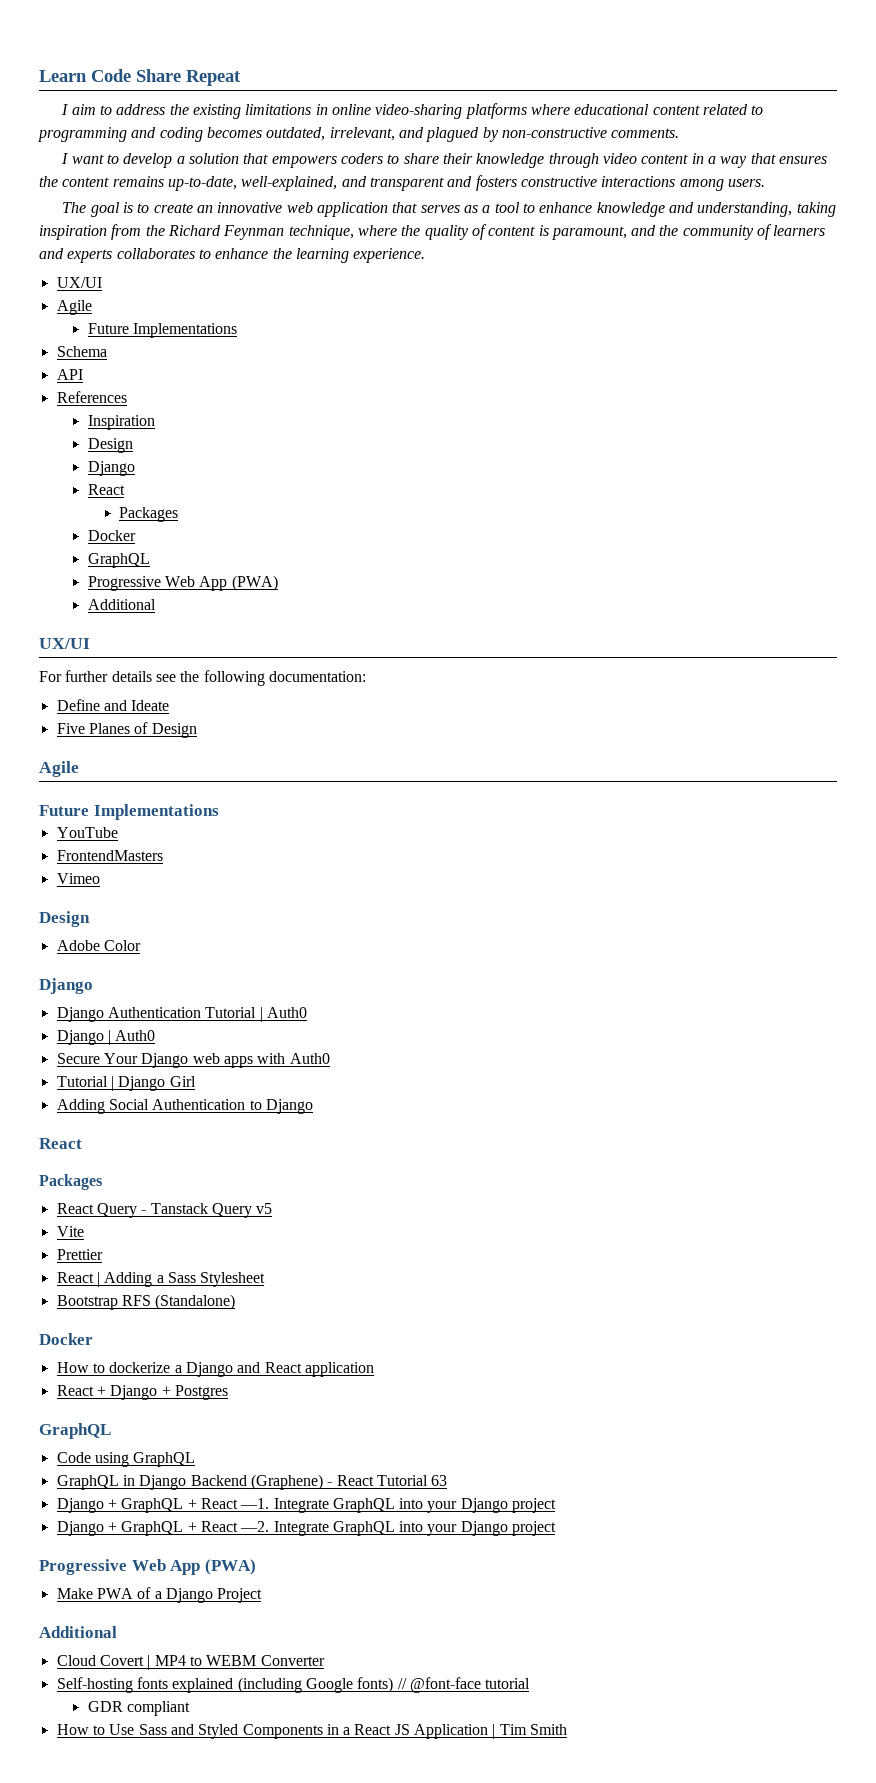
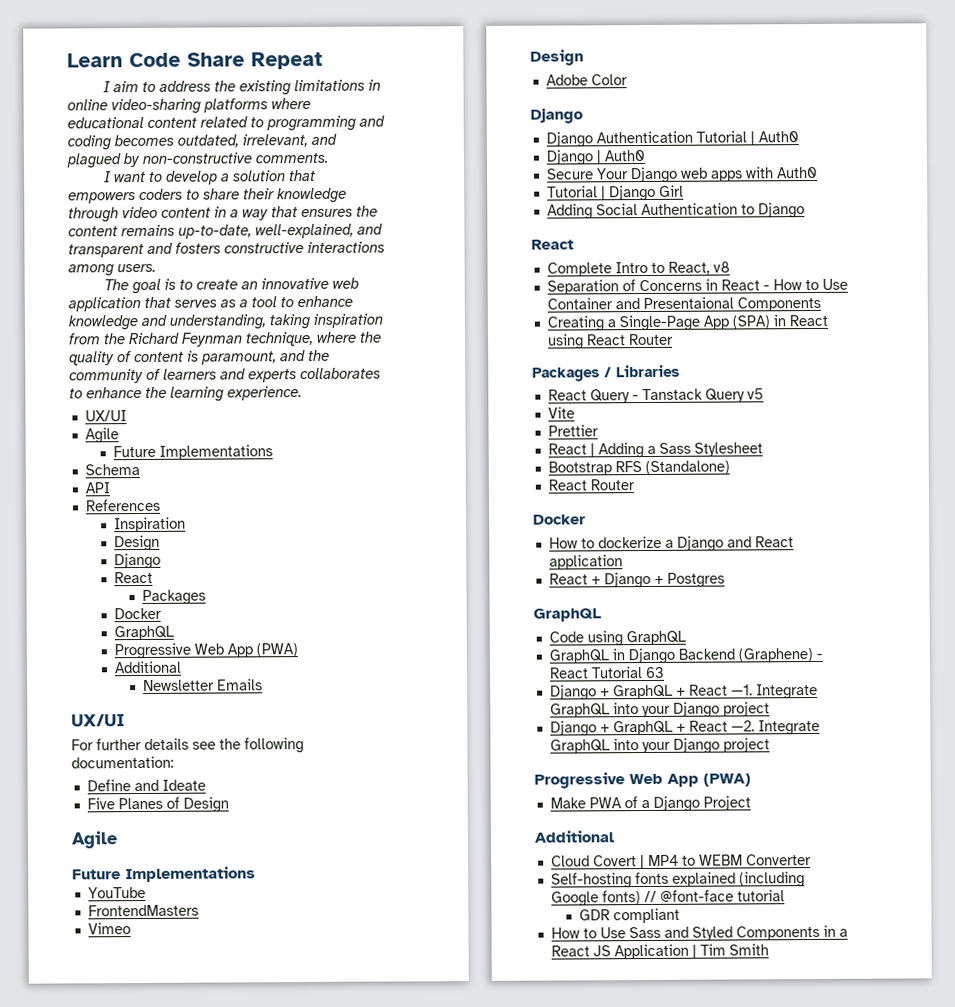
+ Newsletter Emails
  Adding Social Authentication to Django
  React
- Packages
+ Complete Intro to React, v8
+ Separation of Concerns in React - How to Use Container and Presentaional Components
+ Creating a Single-Page App (SPA) in React using React Router
+ Packages / Libraries
  Bootstrap RFS (Standalone)
+ React Router

